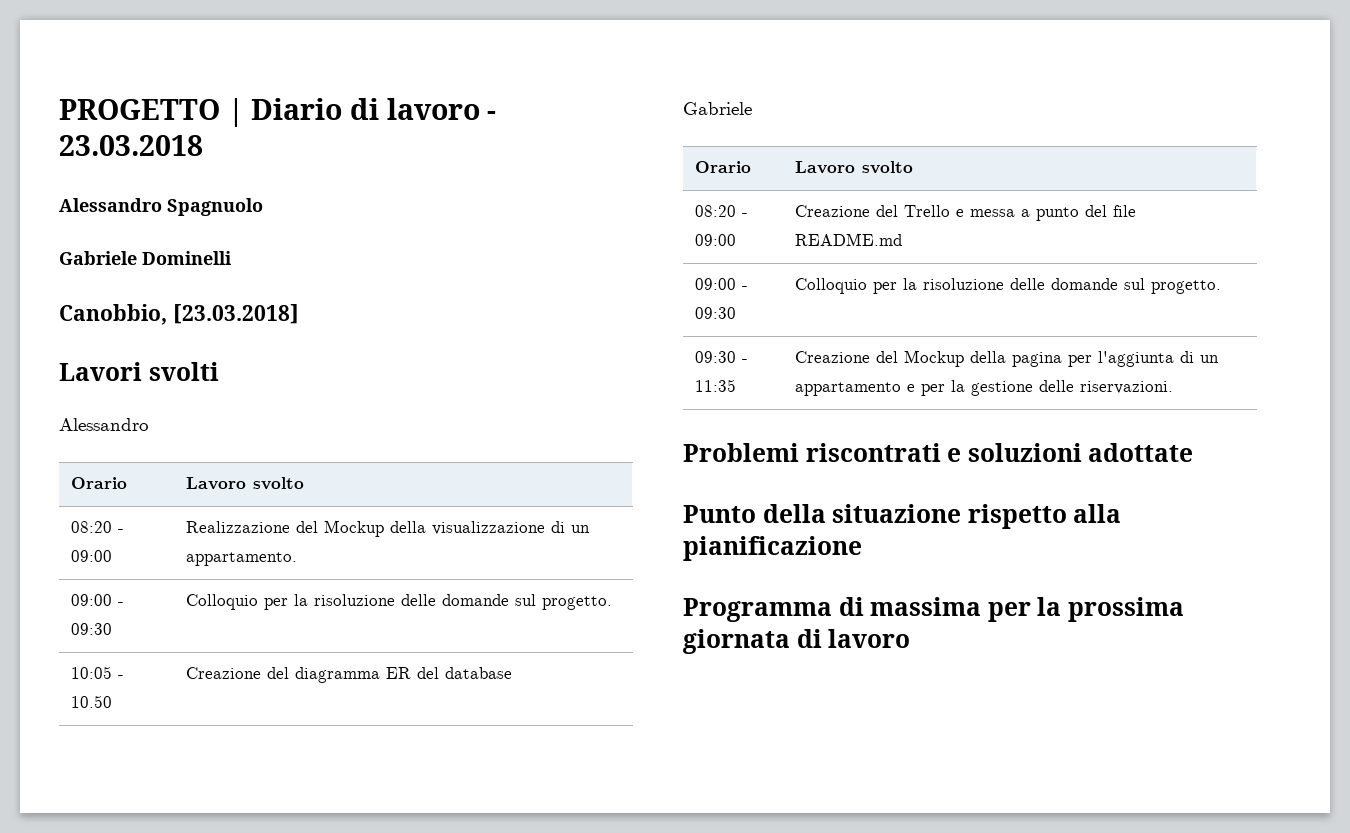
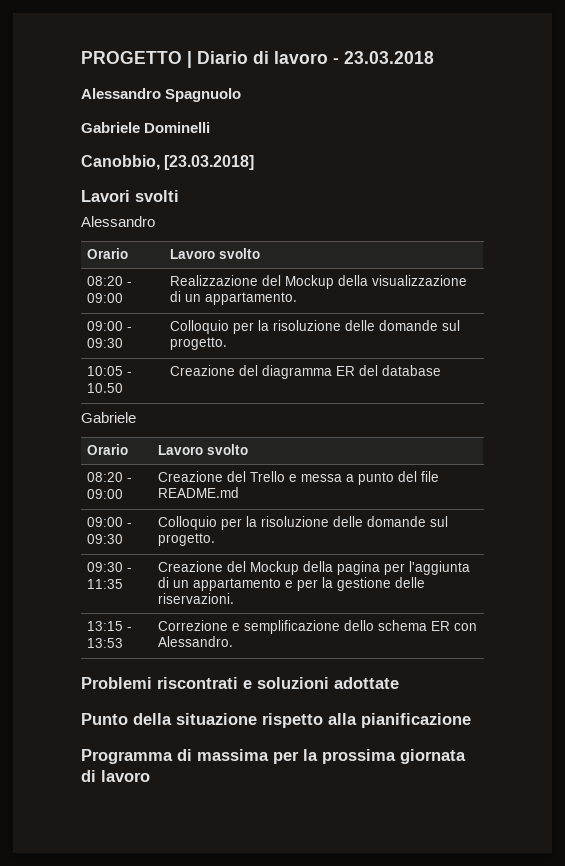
+ 13:15 - 13:53 | Correzione e semplificazione dello schema ER con Alessandro.

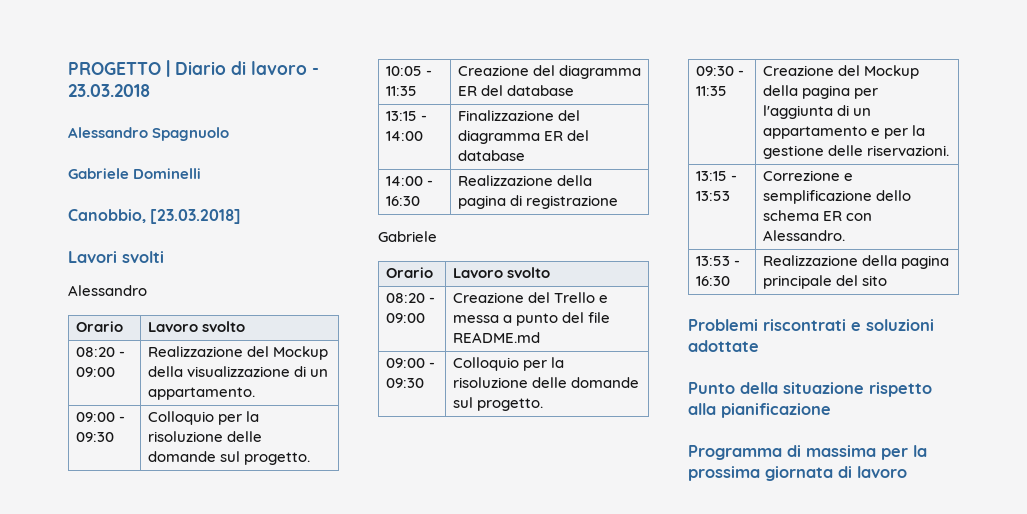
- 10:05 - 10.50 | Creazione del diagramma ER del database
+ 10:05 - 11:35 | Creazione del diagramma ER del database
+ 13:15 - 14:00 | Finalizzazione del diagramma ER del database
+ 14:00 - 16:30 | Realizzazione della pagina di registrazione
+ 13:53 - 16:30 | Realizzazione della pagina principale del sito

